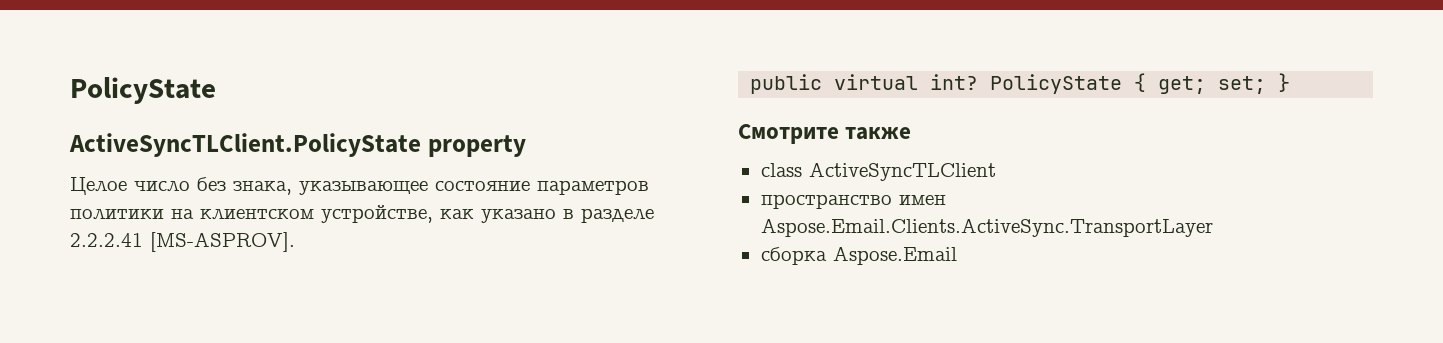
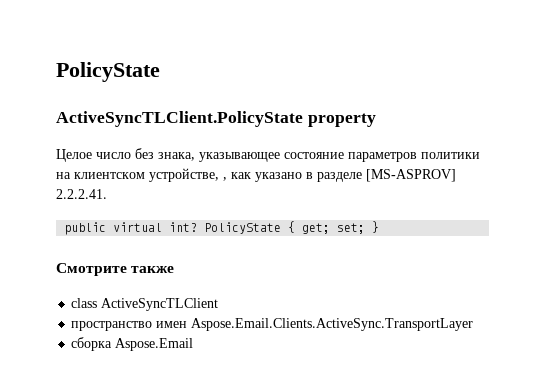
- Целое число без знака, указывающее состояние параметров политики на клиентском устройстве, как указано в разделе 2.2.2.41 [MS-ASPROV].
+ Целое число без знака, указывающее состояние параметров политики на клиентском устройстве, , как указано в разделе [MS-ASPROV] 2.2.2.41.

